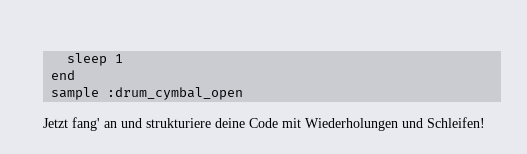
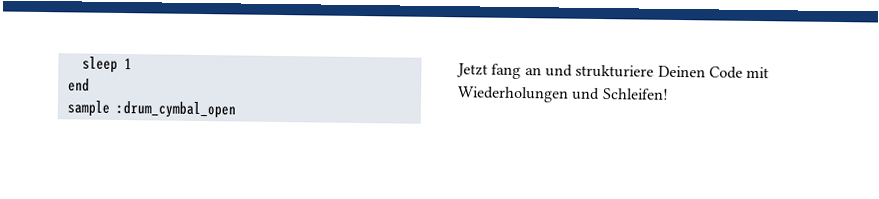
- Jetzt fang' an und strukturiere deine Code mit Wiederholungen und Schleifen!
+ Jetzt fang an und strukturiere Deinen Code mit Wiederholungen und Schleifen!

